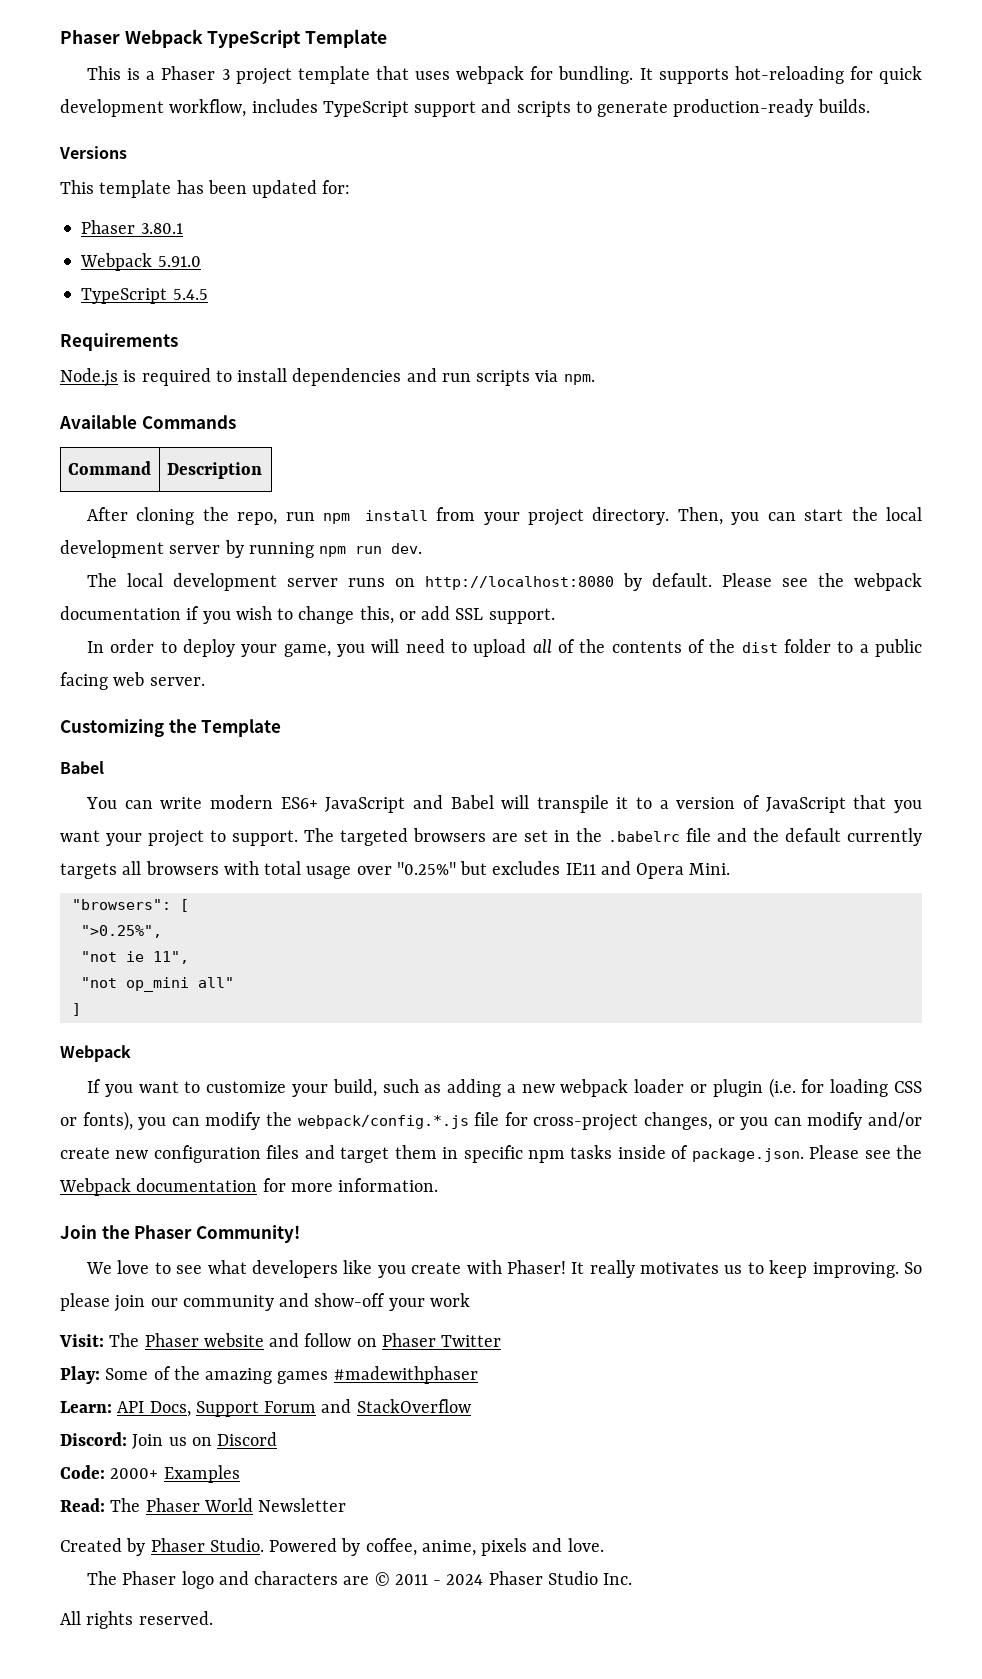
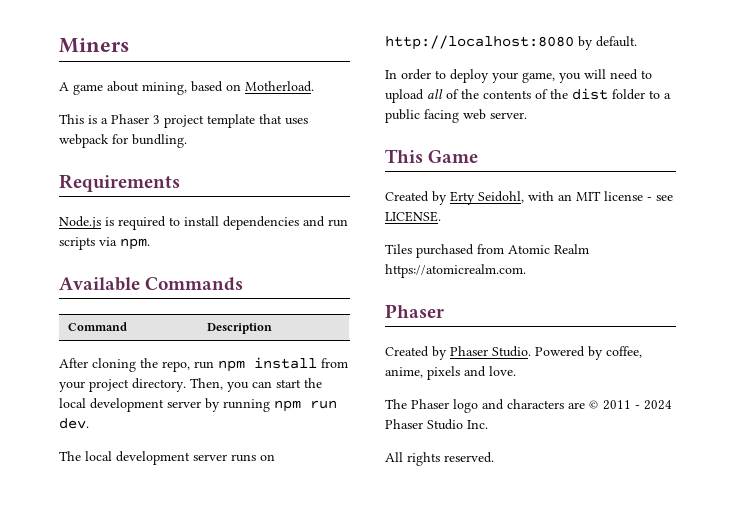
- Phaser Webpack TypeScript Template
+ Miners
+ A game about mining, based on Motherload.
- It supports hot-reloading for quick development workflow, includes TypeScript support and scripts to generate production-ready builds.
- Versions
- This template has been updated for:
- Phaser 3.80.1
- Webpack 5.91.0
- TypeScript 5.4.5
- Please see the webpack documentation if you wish to change this, or add SSL support.
- Customizing the Template
- Babel
- You can write modern ES6+ JavaScript and Babel will transpile it to a version of JavaScript that you want your project to support. The targeted browsers are set in the .babelrc file and the default currently targets all browsers with total usage over "0.25%" but excludes IE11 and Opera Mini.
- "browsers": [
- ">0.25%",
- "not ie 11",
- "not op_mini all"
- ]
- Webpack
- If you want to customize your build, such as adding a new webpack loader or plugin (i.e. for loading CSS or fonts), you can modify the webpack/config.*.js file for cross-project changes, or you can modify and/or create new configuration files and target them in specific npm tasks inside of package.json. Please see the Webpack documentation for more information.
- Join the Phaser Community!
- We love to see what developers like you create with Phaser! It really motivates us to keep improving. So please join our community and show-off your work
- Visit: The Phaser website and follow on Phaser Twitter
- Play: Some of the amazing games #madewithphaser
- Learn: API Docs, Support Forum and StackOverflow
- Discord: Join us on Discord
- Code: 2000+ Examples
- Read: The Phaser World Newsletter
+ This Game
+ Created by Erty Seidohl, with an MIT license - see LICENSE.
+ Tiles purchased from Atomic Realm https://atomicrealm.com.
+ Phaser

